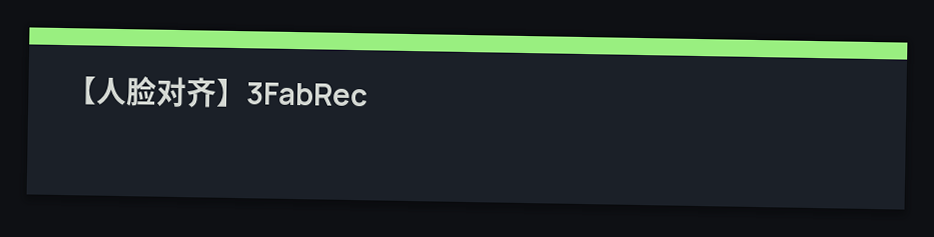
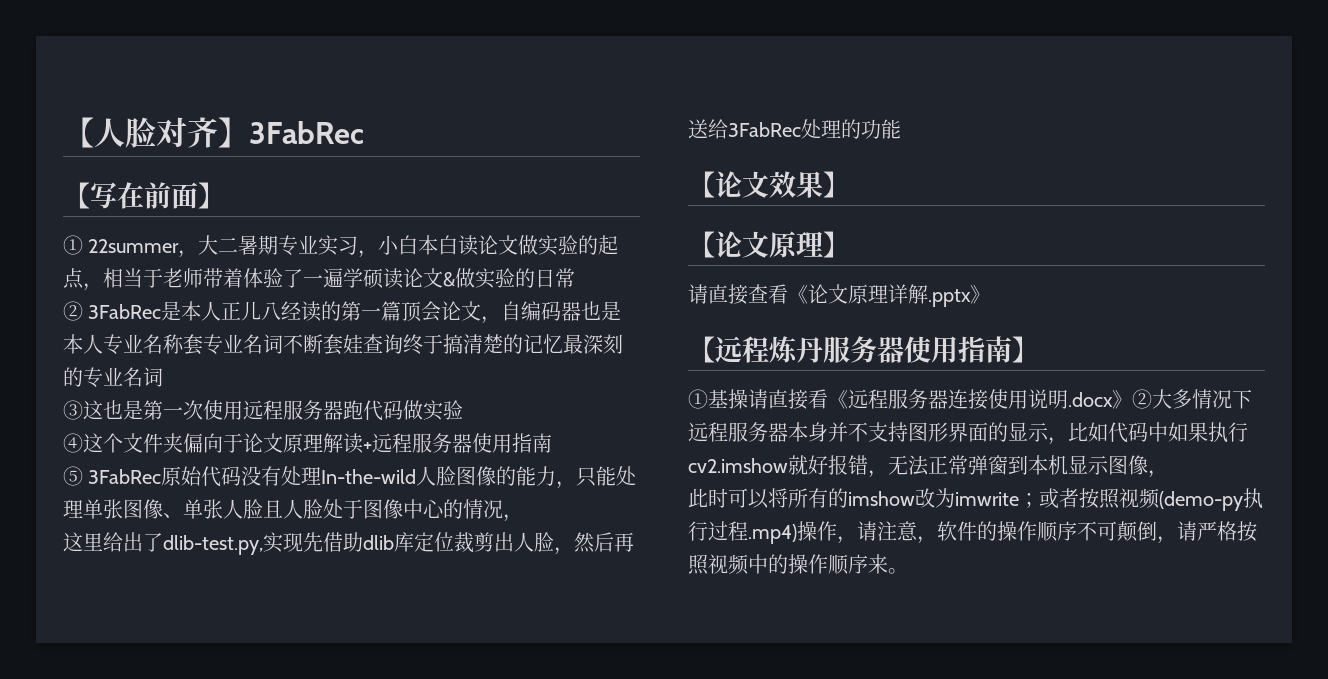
+ 【写在前面】
+ ① 22summer，大二暑期专业实习，小白本白读论文做实验的起点，相当于老师带着体验了一遍学硕读论文&做实验的日常
+ ② 3FabRec是本人正儿八经读的第一篇顶会论文，自编码器也是本人专业名称套专业名词不断套娃查询终于搞清楚的记忆最深刻的专业名词
+ ③这也是第一次使用远程服务器跑代码做实验
+ ④这个文件夹偏向于论文原理解读+远程服务器使用指南
+ ⑤ 3FabRec原始代码没有处理In-the-wild人脸图像的能力，只能处理单张图像、单张人脸且人脸处于图像中心的情况，
+ 这里给出了dlib-test.py,实现先借助dlib库定位裁剪出人脸，然后再送给3FabRec处理的功能
+ 【论文效果】
+ 【论文原理】
+ 请直接查看《论文原理详解.pptx》
+ 【远程炼丹服务器使用指南】
+ ①基操请直接看《远程服务器连接使用说明.docx》②大多情况下远程服务器本身并不支持图形界面的显示，比如代码中如果执行cv2.imshow就好报错，无法正常弹窗到本机显示图像，
+ 此时可以将所有的imshow改为imwrite；或者按照视频(demo-py执行过程.mp4)操作，请注意，软件的操作顺序不可颠倒，请严格按照视频中的操作顺序来。

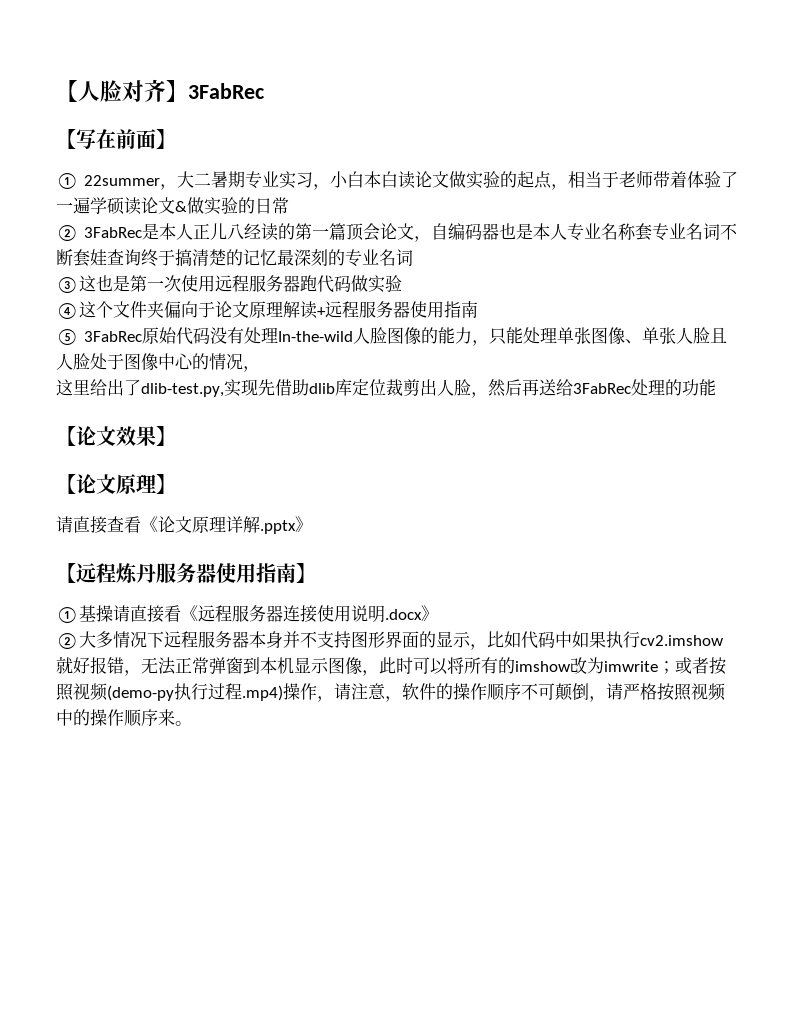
- ①基操请直接看《远程服务器连接使用说明.docx》②大多情况下远程服务器本身并不支持图形界面的显示，比如代码中如果执行cv2.imshow就好报错，无法正常弹窗到本机显示图像，
- 此时可以将所有的imshow改为imwrite；
+ ①基操请直接看《远程服务器连接使用说明.docx》
+ ②大多情况下远程服务器本身并不支持图形界面的显示，比如代码中如果执行cv2.imshow就好报错，无法正常弹窗到本机显示图像，此时可以将所有的imshow改为imwrite；

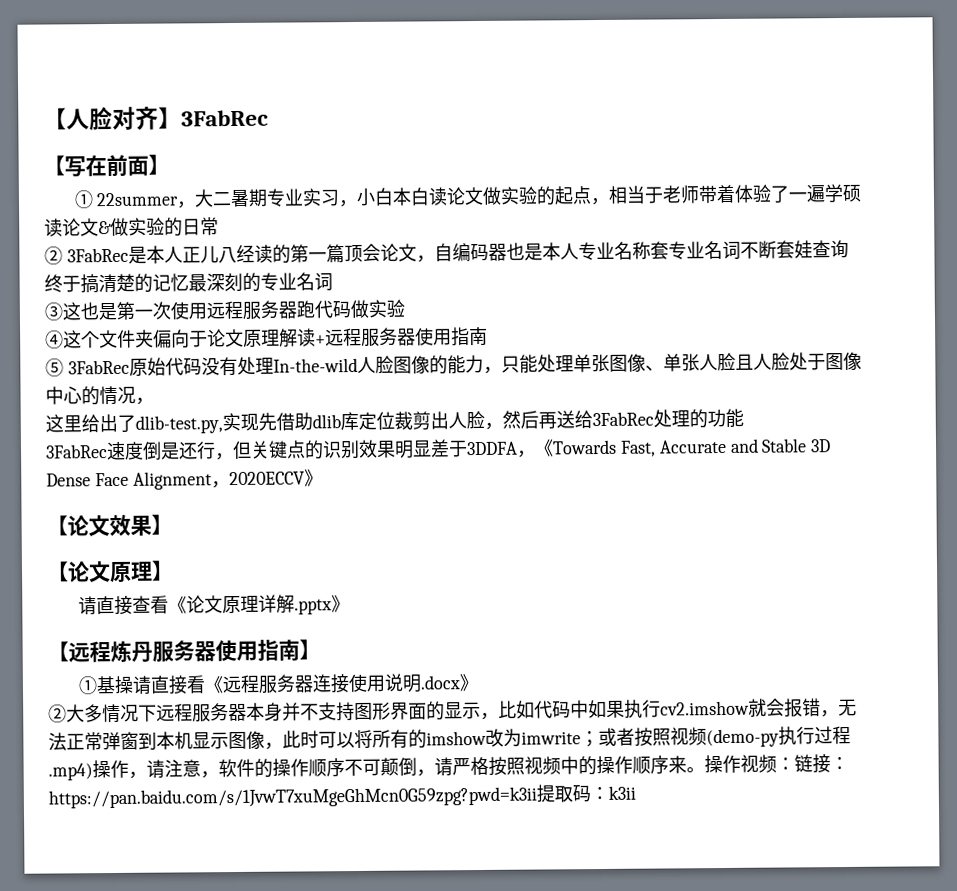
+ 3FabRec速度倒是还行，但关键点的识别效果明显差于3DDFA，《Towards Fast, Accurate and Stable 3D Dense Face Alignment，2020ECCV》
- ②大多情况下远程服务器本身并不支持图形界面的显示，比如代码中如果执行cv2.imshow就好报错，无法正常弹窗到本机显示图像，此时可以将所有的imshow改为imwrite；或者按照视频(demo-py执行过程.mp4)操作，请注意，软件的操作顺序不可颠倒，请严格按照视频中的操作顺序来。
+ ②大多情况下远程服务器本身并不支持图形界面的显示，比如代码中如果执行cv2.imshow就会报错，无法正常弹窗到本机显示图像，此时可以将所有的imshow改为imwrite；或者按照视频(demo-py执行过程.mp4)操作，请注意，软件的操作顺序不可颠倒，请严格按照视频中的操作顺序来。
+ 操作视频：链接：https://pan.baidu.com/s/1JvwT7xuMgeGhMcn0G59zpg?pwd=k3ii提取码：k3ii

